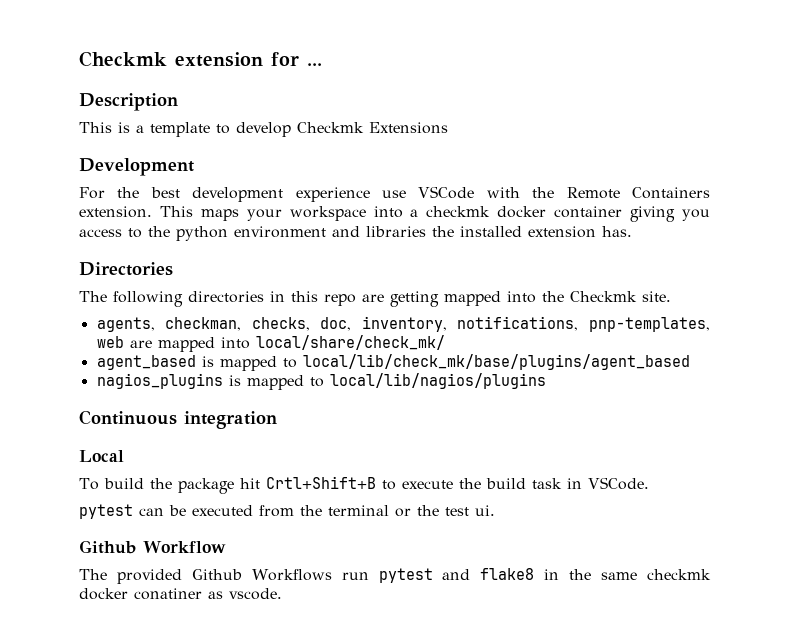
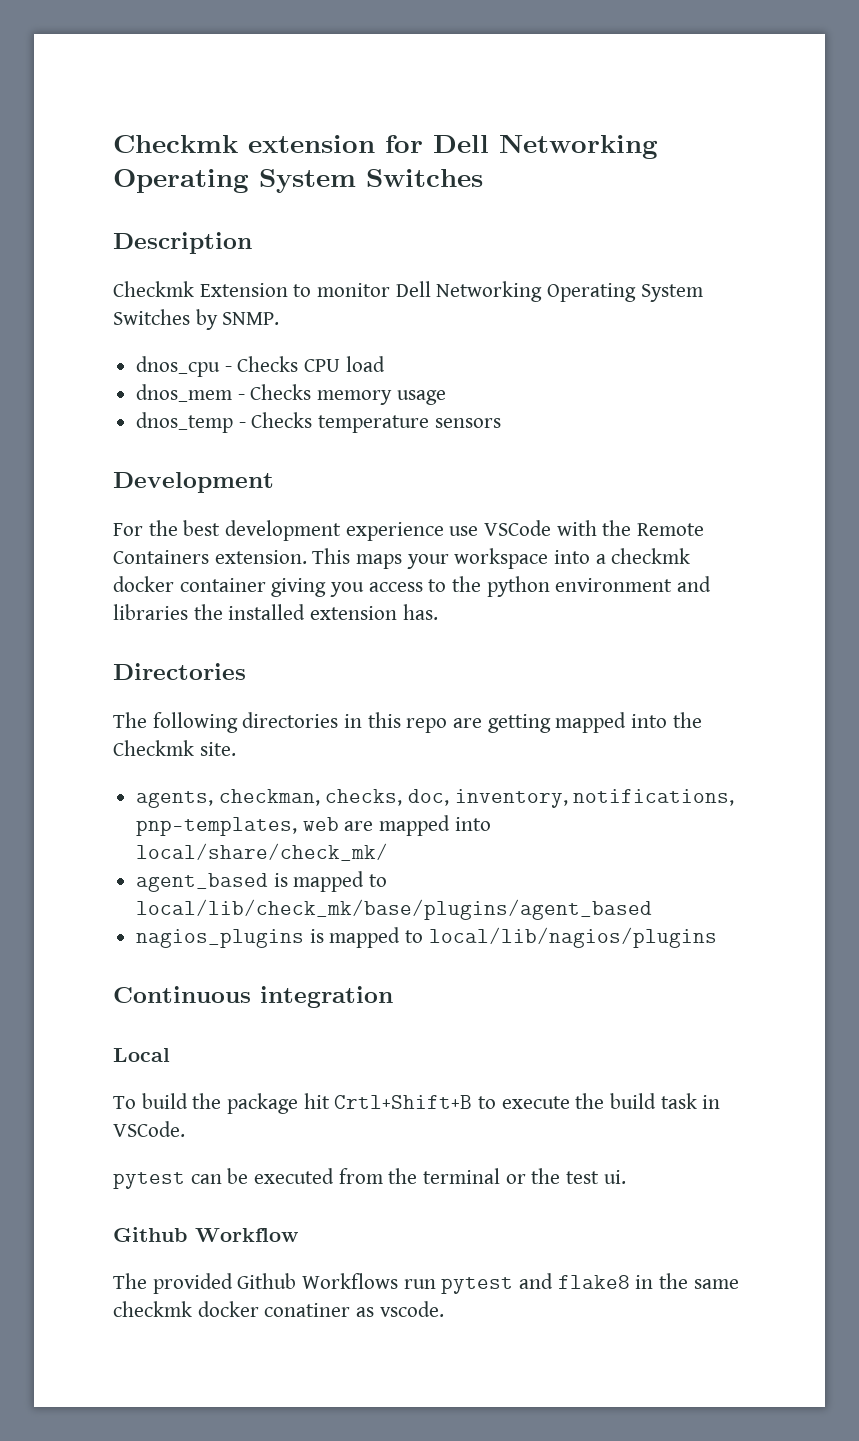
- Checkmk extension for ...
+ Checkmk extension for Dell Networking Operating System Switches
  Description
- This is a template to develop Checkmk Extensions
+ Checkmk Extension to monitor Dell Networking Operating System Switches by SNMP.
+ dnos_cpu - Checks CPU load
+ dnos_mem - Checks memory usage
+ dnos_temp - Checks temperature sensors

